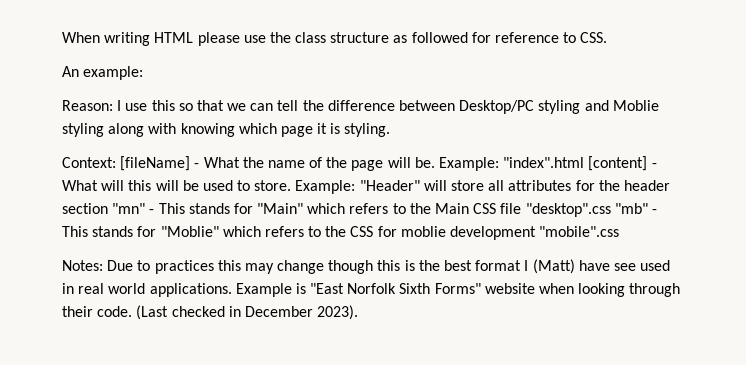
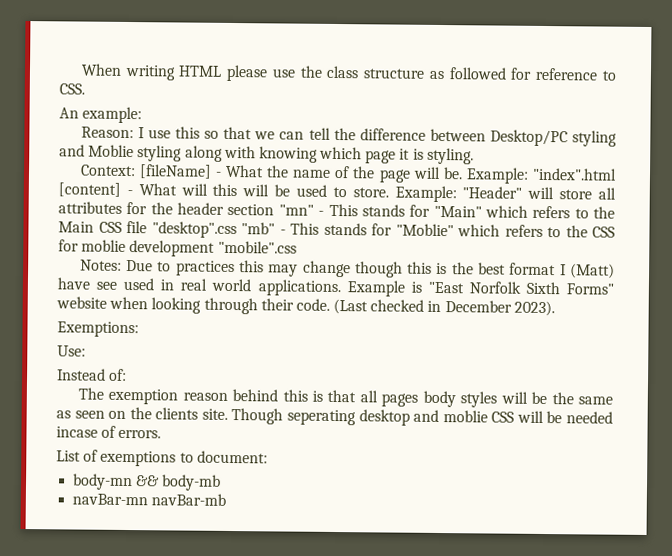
+ Exemptions:
+ Use:
+ Instead of:
+ The exemption reason behind this is that all pages body styles will be the same as seen on the clients site. Though seperating desktop and moblie CSS will be needed incase of errors.
+ List of exemptions to document:
+ body-mn && body-mb
+ navBar-mn navBar-mb

